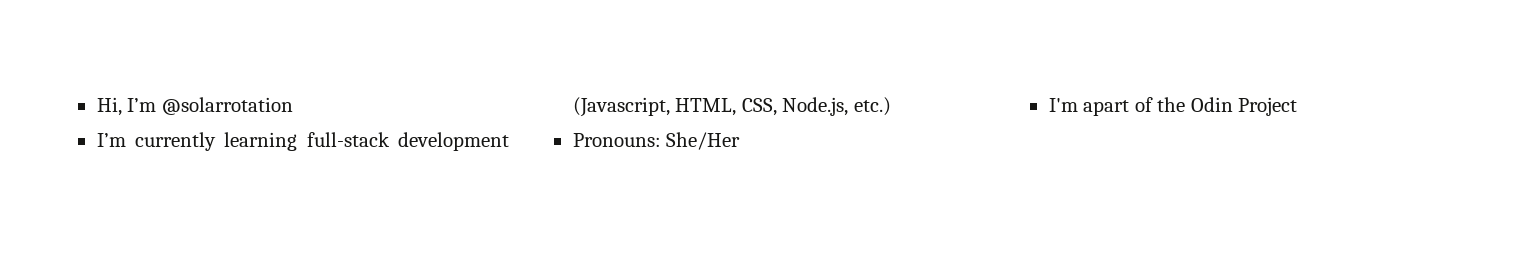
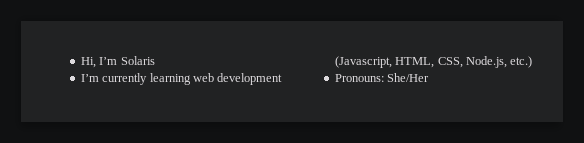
- Hi, I’m @solarrotation
+ Hi, I’m Solaris
- I’m currently learning full-stack development (Javascript, HTML, CSS, Node.js, etc.)
+ I’m currently learning web development (Javascript, HTML, CSS, Node.js, etc.)
- I'm apart of the Odin Project

